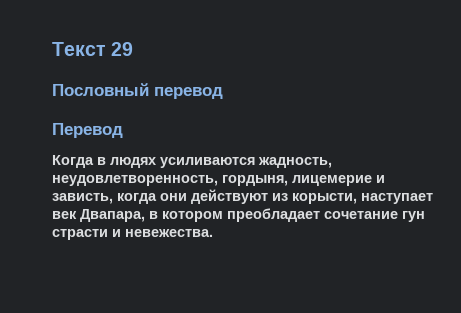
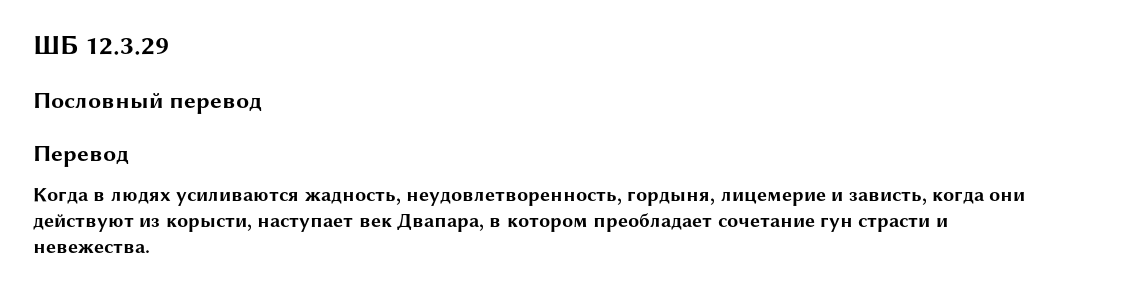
- Текст 29
+ ШБ 12.3.29

